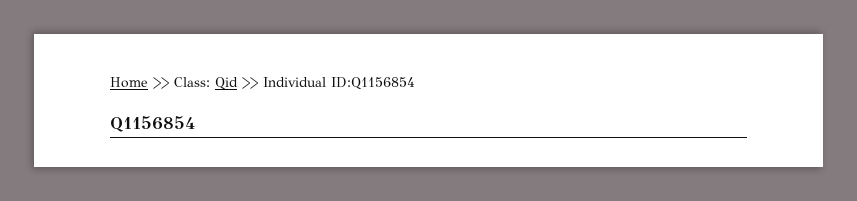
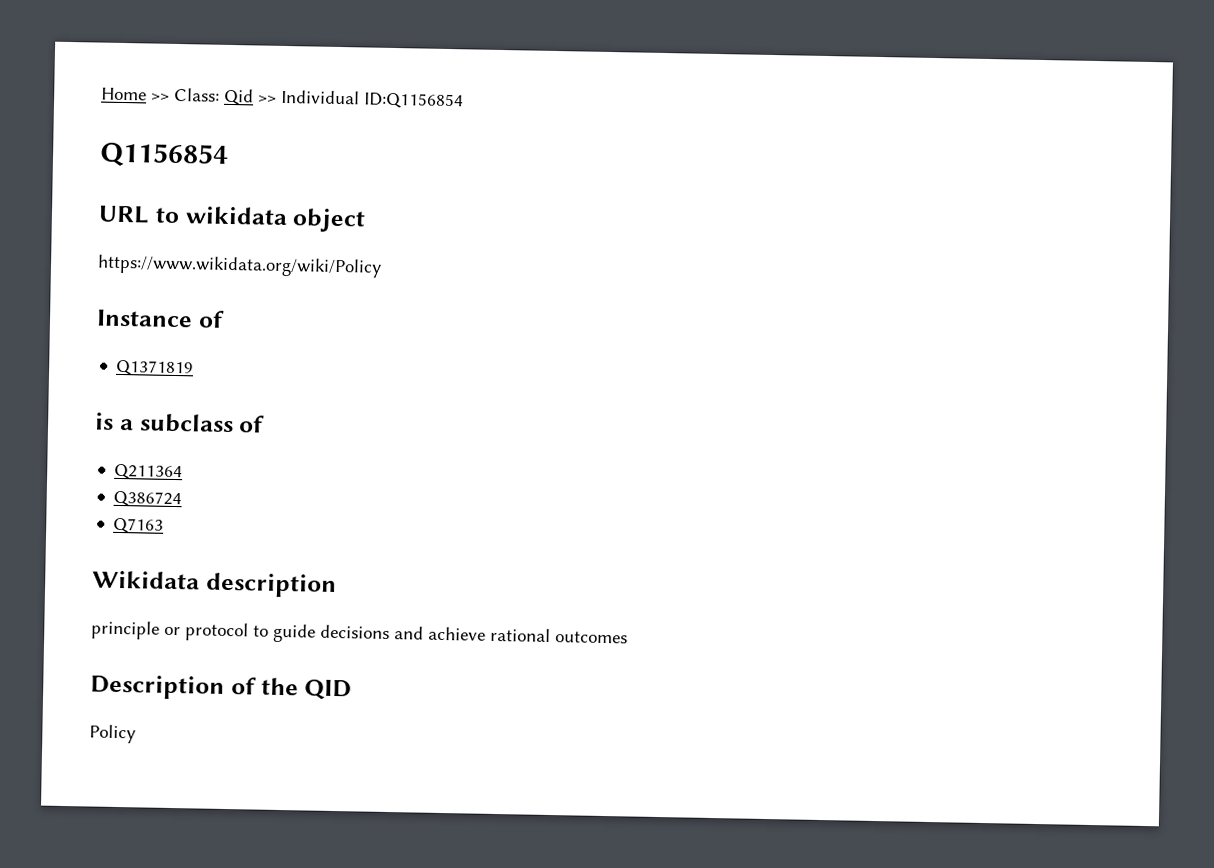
+ URL to wikidata object
+ https://www.wikidata.org/wiki/Policy
+ Instance of
+ Q1371819
+ is a subclass of
+ Q211364
+ Q386724
+ Q7163
+ Wikidata description
+ principle or protocol to guide decisions and achieve rational outcomes
+ Description of the QID
+ Policy

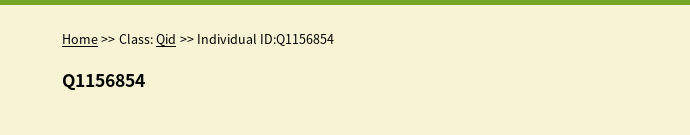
- URL to wikidata object
- https://www.wikidata.org/wiki/Policy
- Instance of
- Q1371819
- is a subclass of
- Q211364
- Q386724
- Q7163
- Wikidata description
- principle or protocol to guide decisions and achieve rational outcomes
- Description of the QID
- Policy

